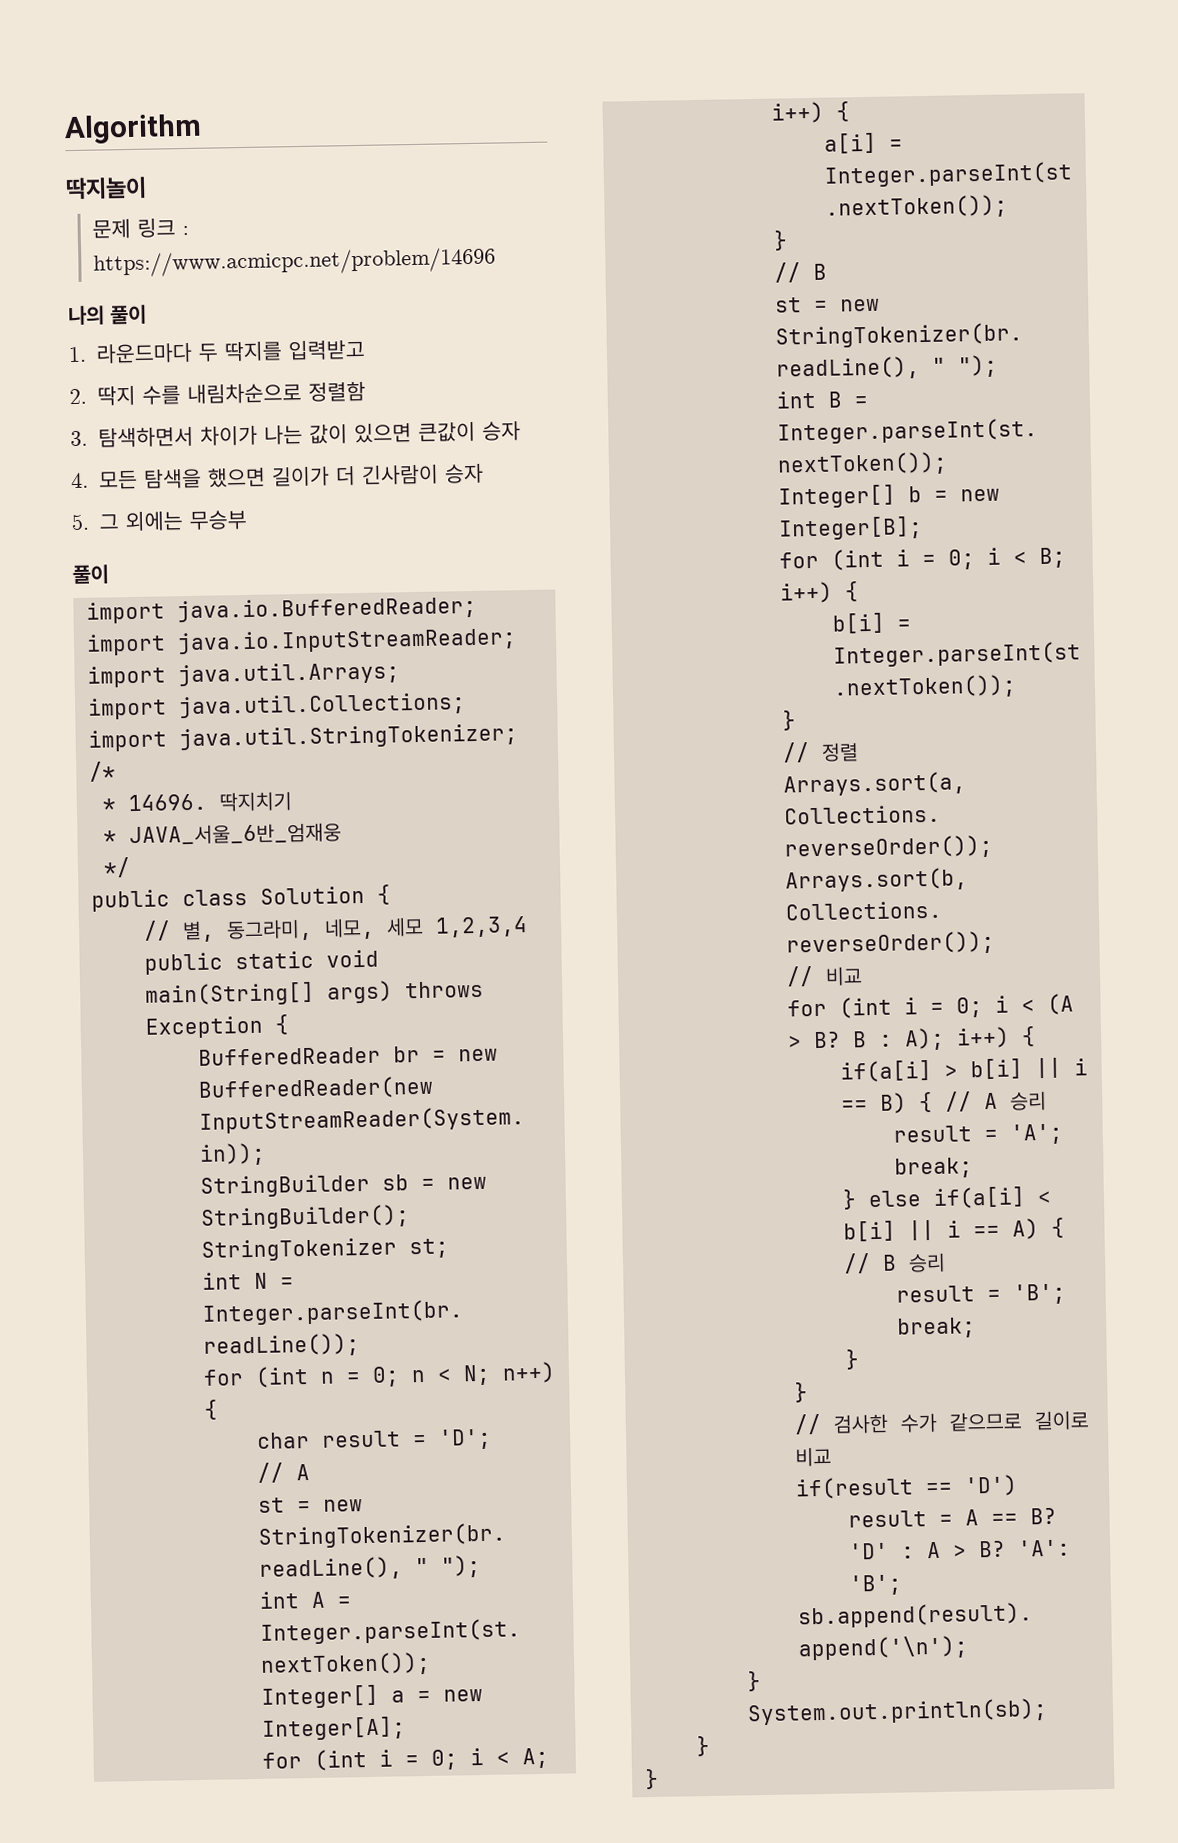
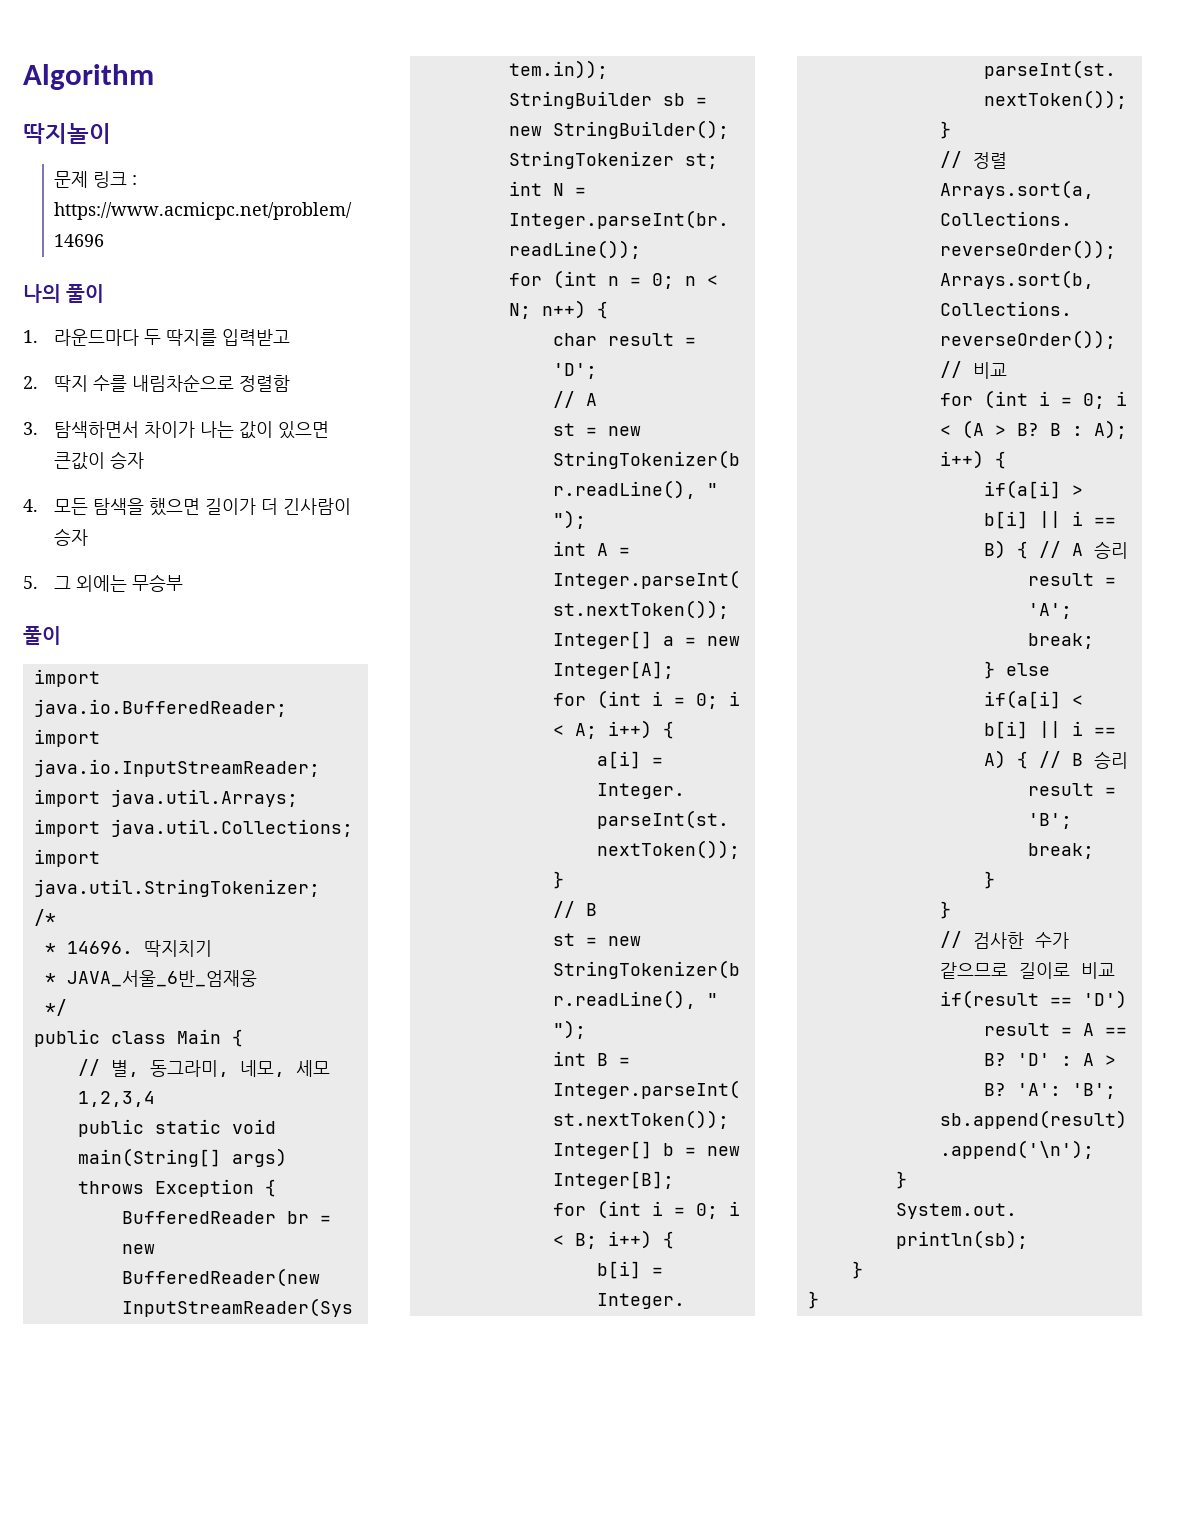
- public class Solution {
+ public class Main {

